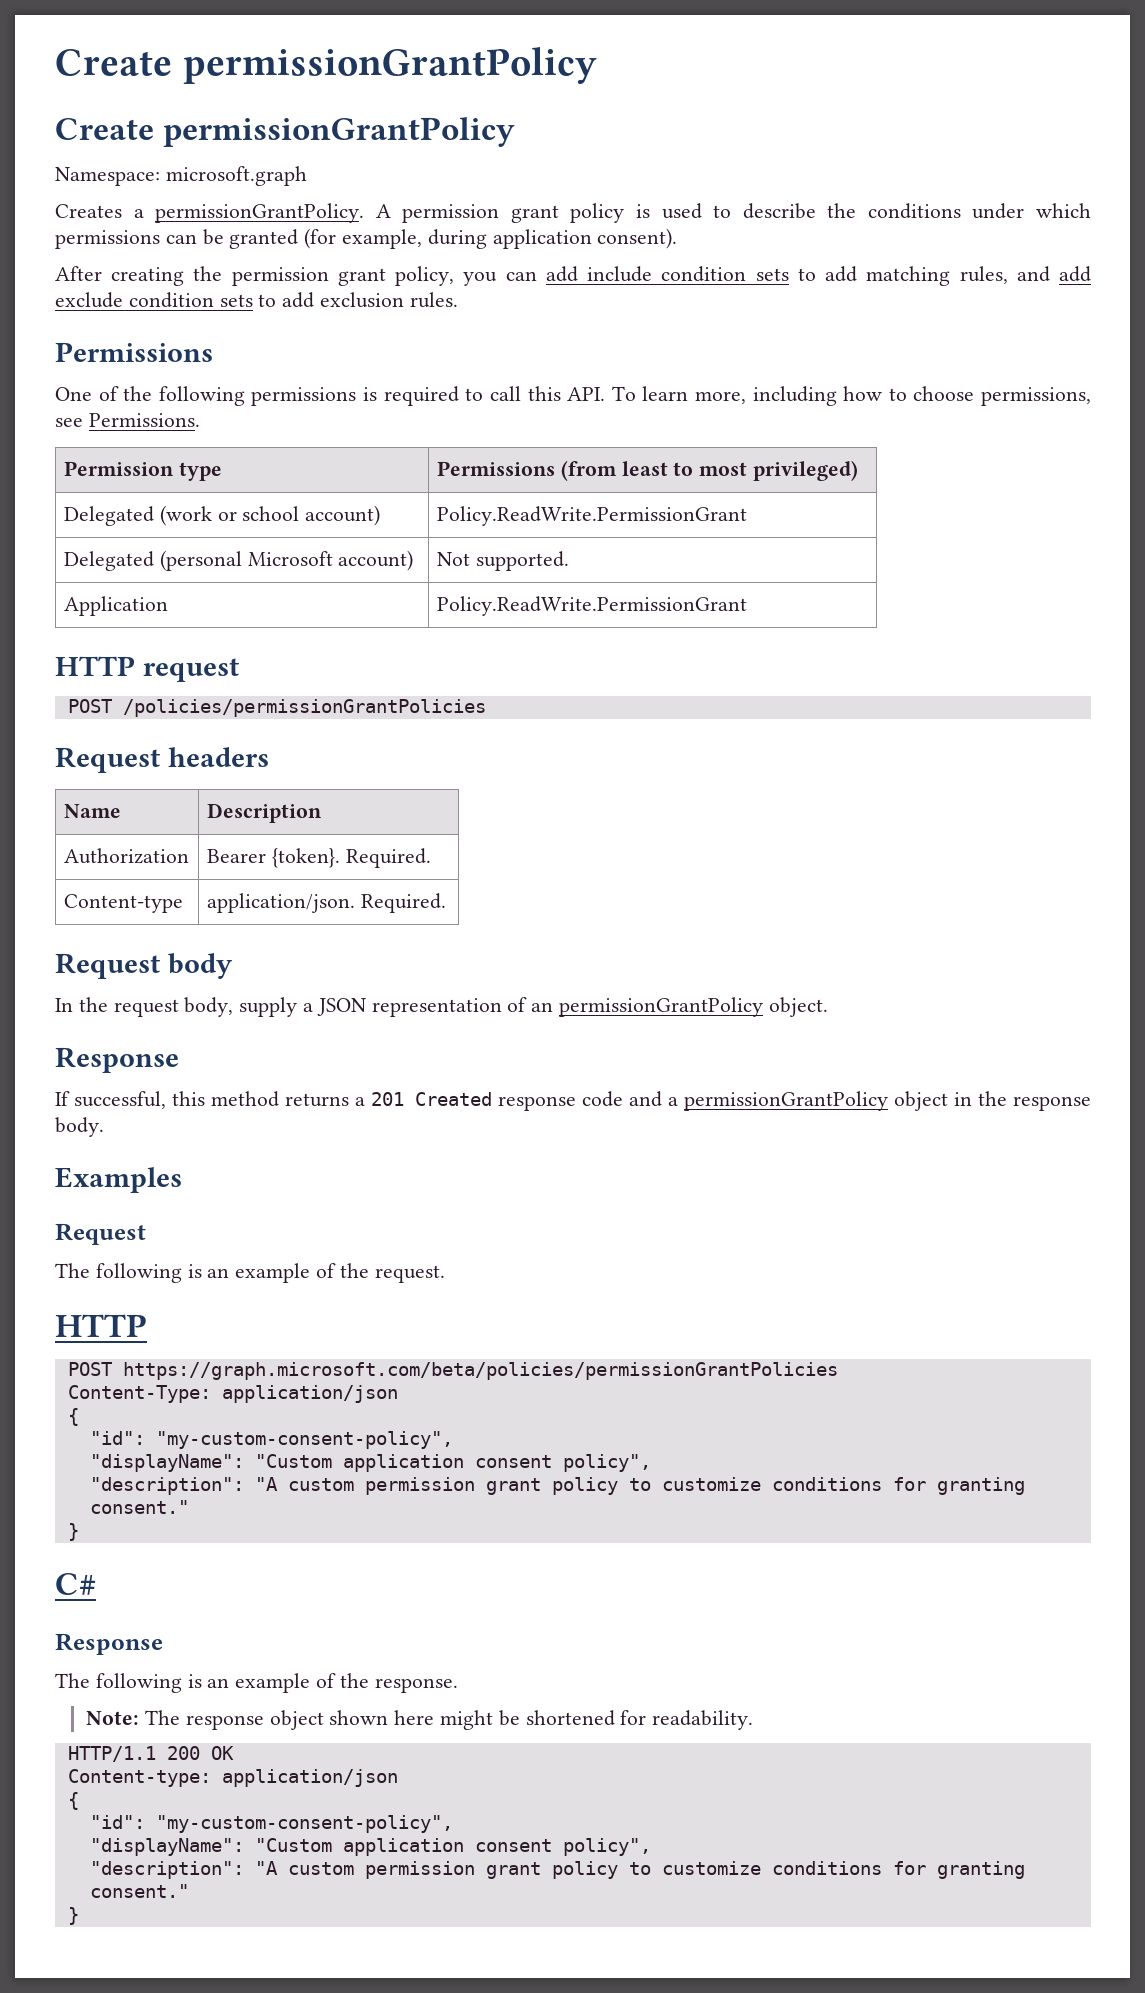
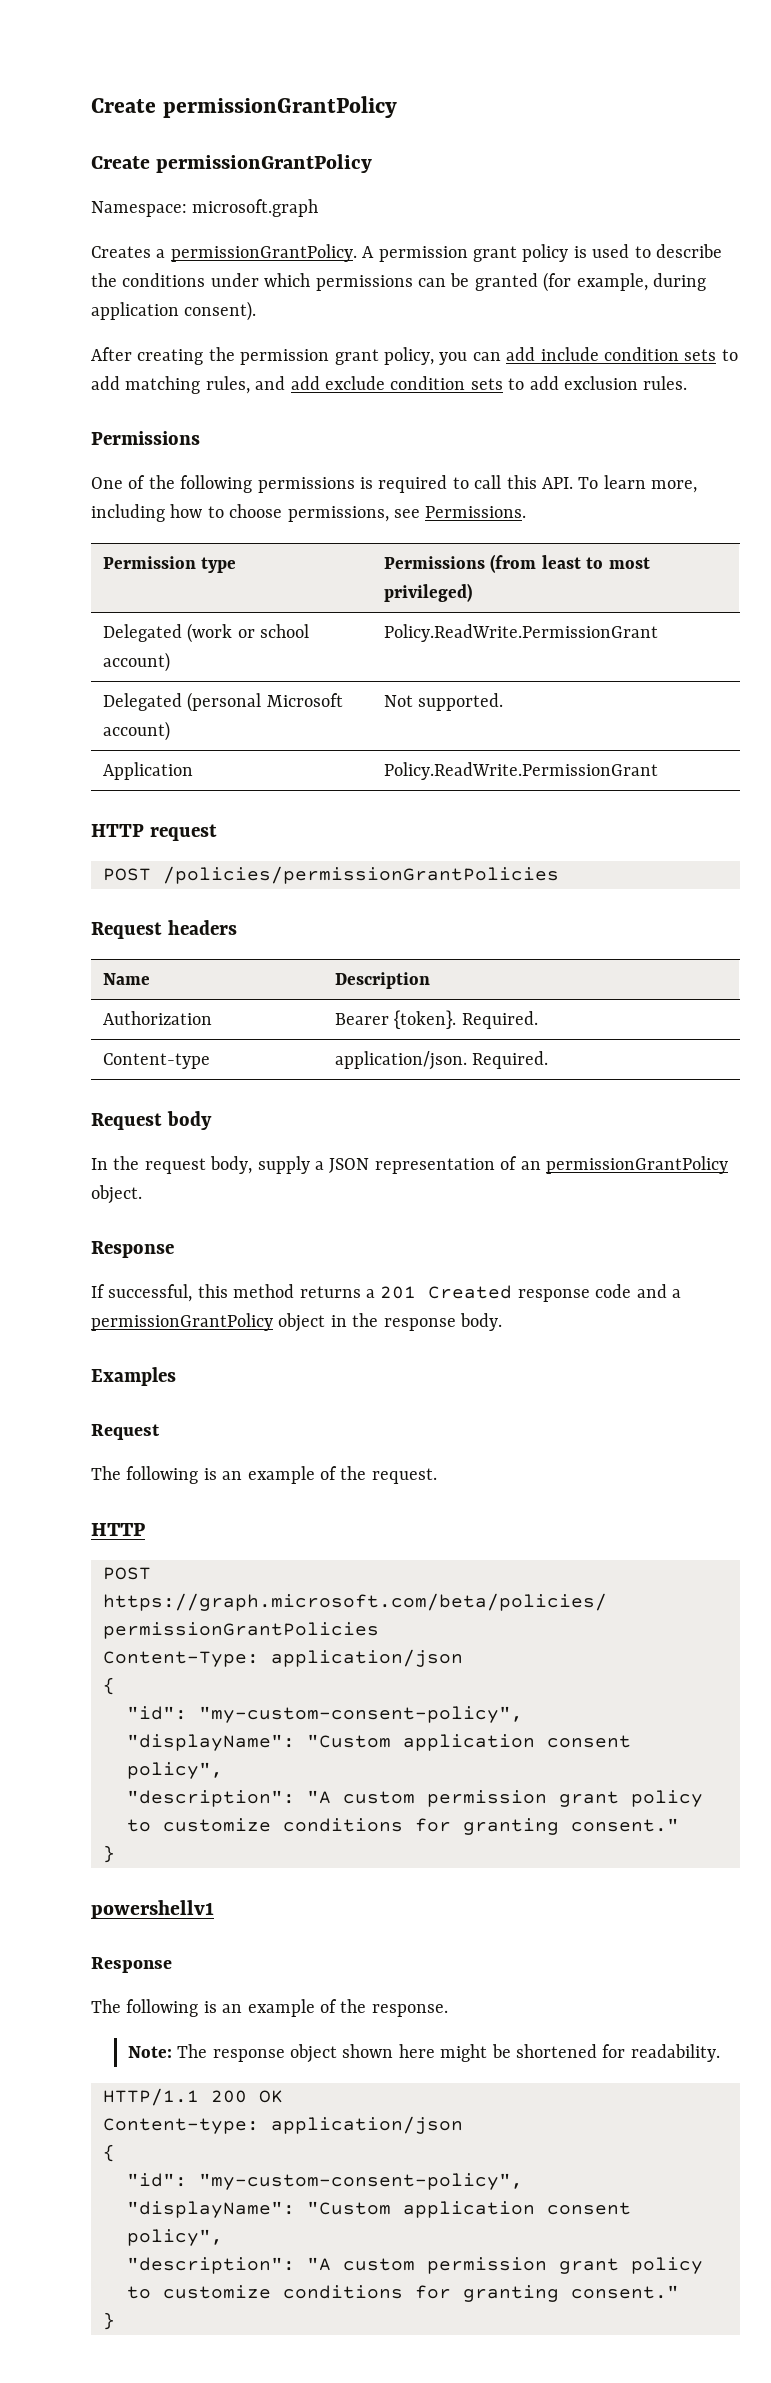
- C#
+ powershellv1

